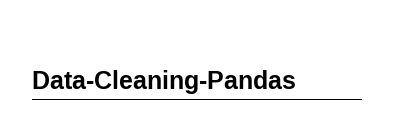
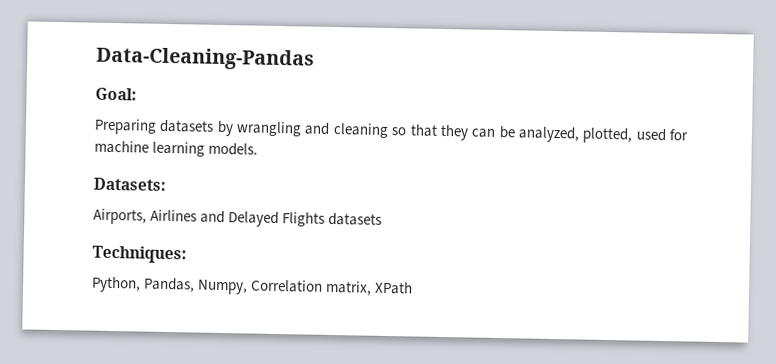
+ Goal:
+ Preparing datasets by wrangling and cleaning so that they can be analyzed, plotted, used for machine learning models.
+ Datasets:
+ Airports, Airlines and Delayed Flights datasets
+ Techniques:
+ Python, Pandas, Numpy, Correlation matrix, XPath

